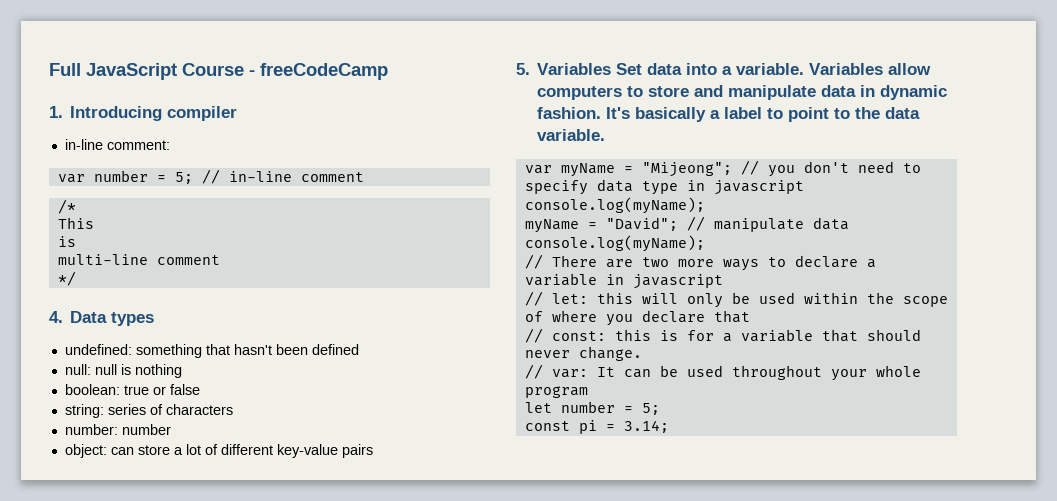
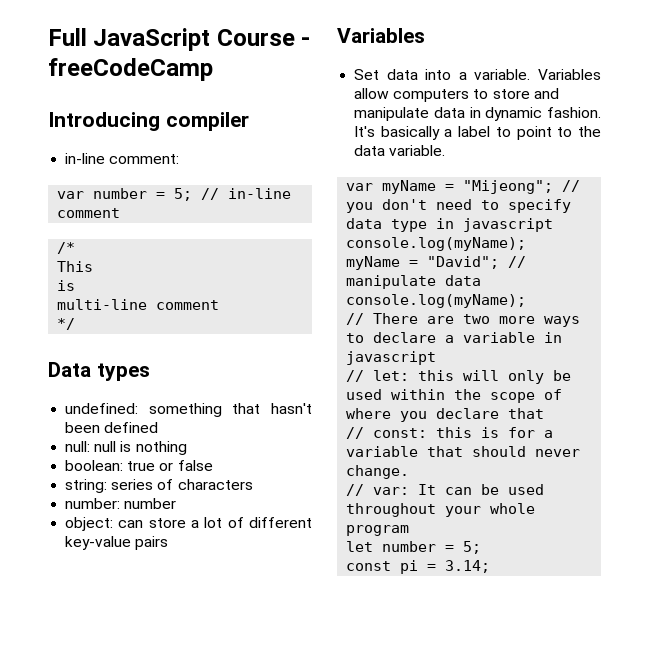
- 1. Introducing compiler
+ Introducing compiler
- 4. Data types
+ Data types
  object: can store a lot of different key-value pairs
- 5. Variables Set data into a variable.
+ Variables
+ Set data into a variable.

